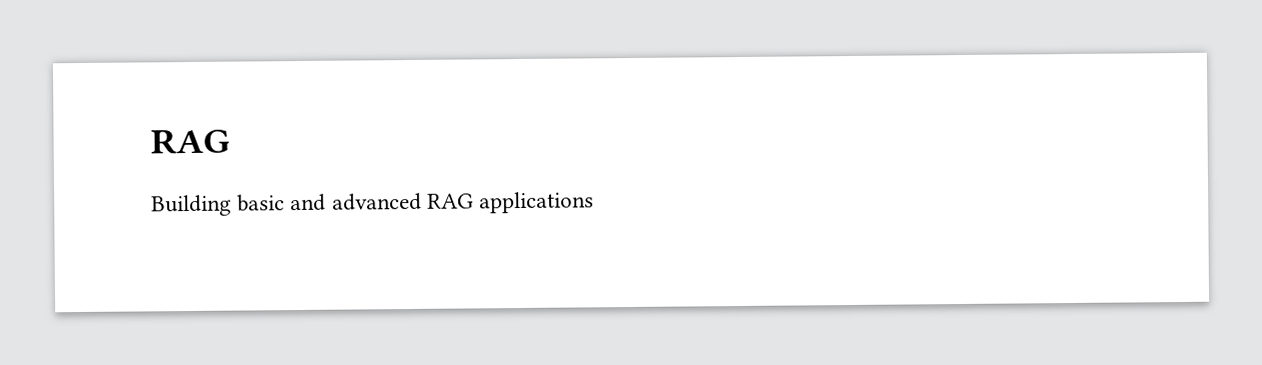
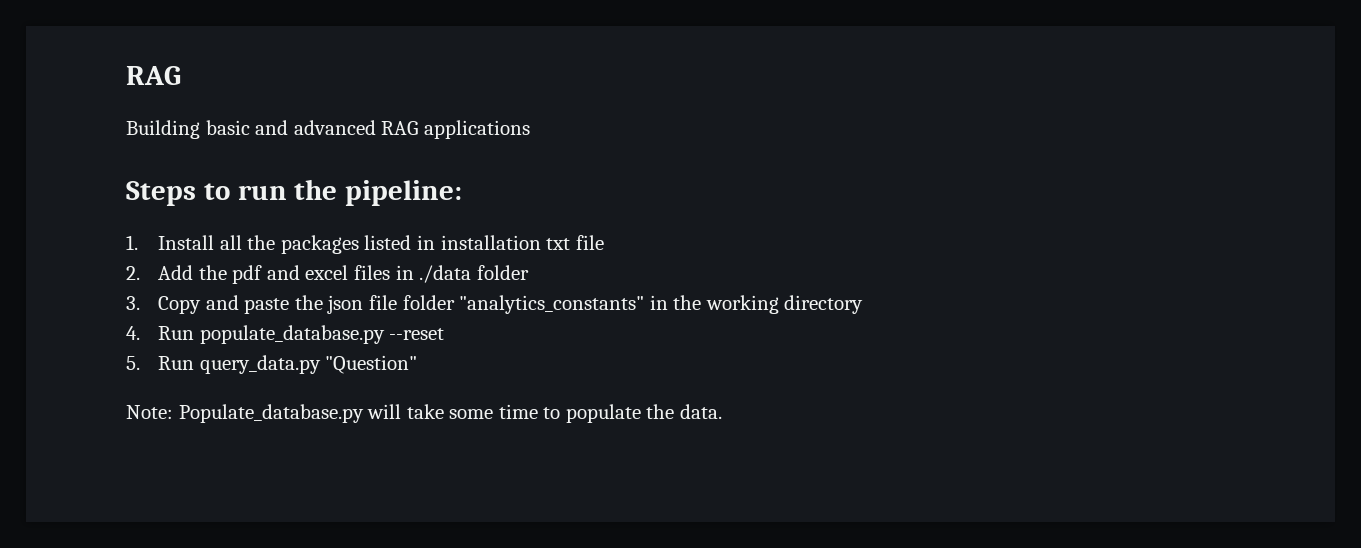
+ Steps to run the pipeline:
+ 1. Install all the packages listed in installation txt file
+ 2. Add the pdf and excel files in ./data folder
+ 3. Copy and paste the json file folder "analytics_constants" in the working directory
+ 4. Run populate_database.py --reset
+ 5. Run query_data.py "Question"
+ Note: Populate_database.py will take some time to populate the data.

